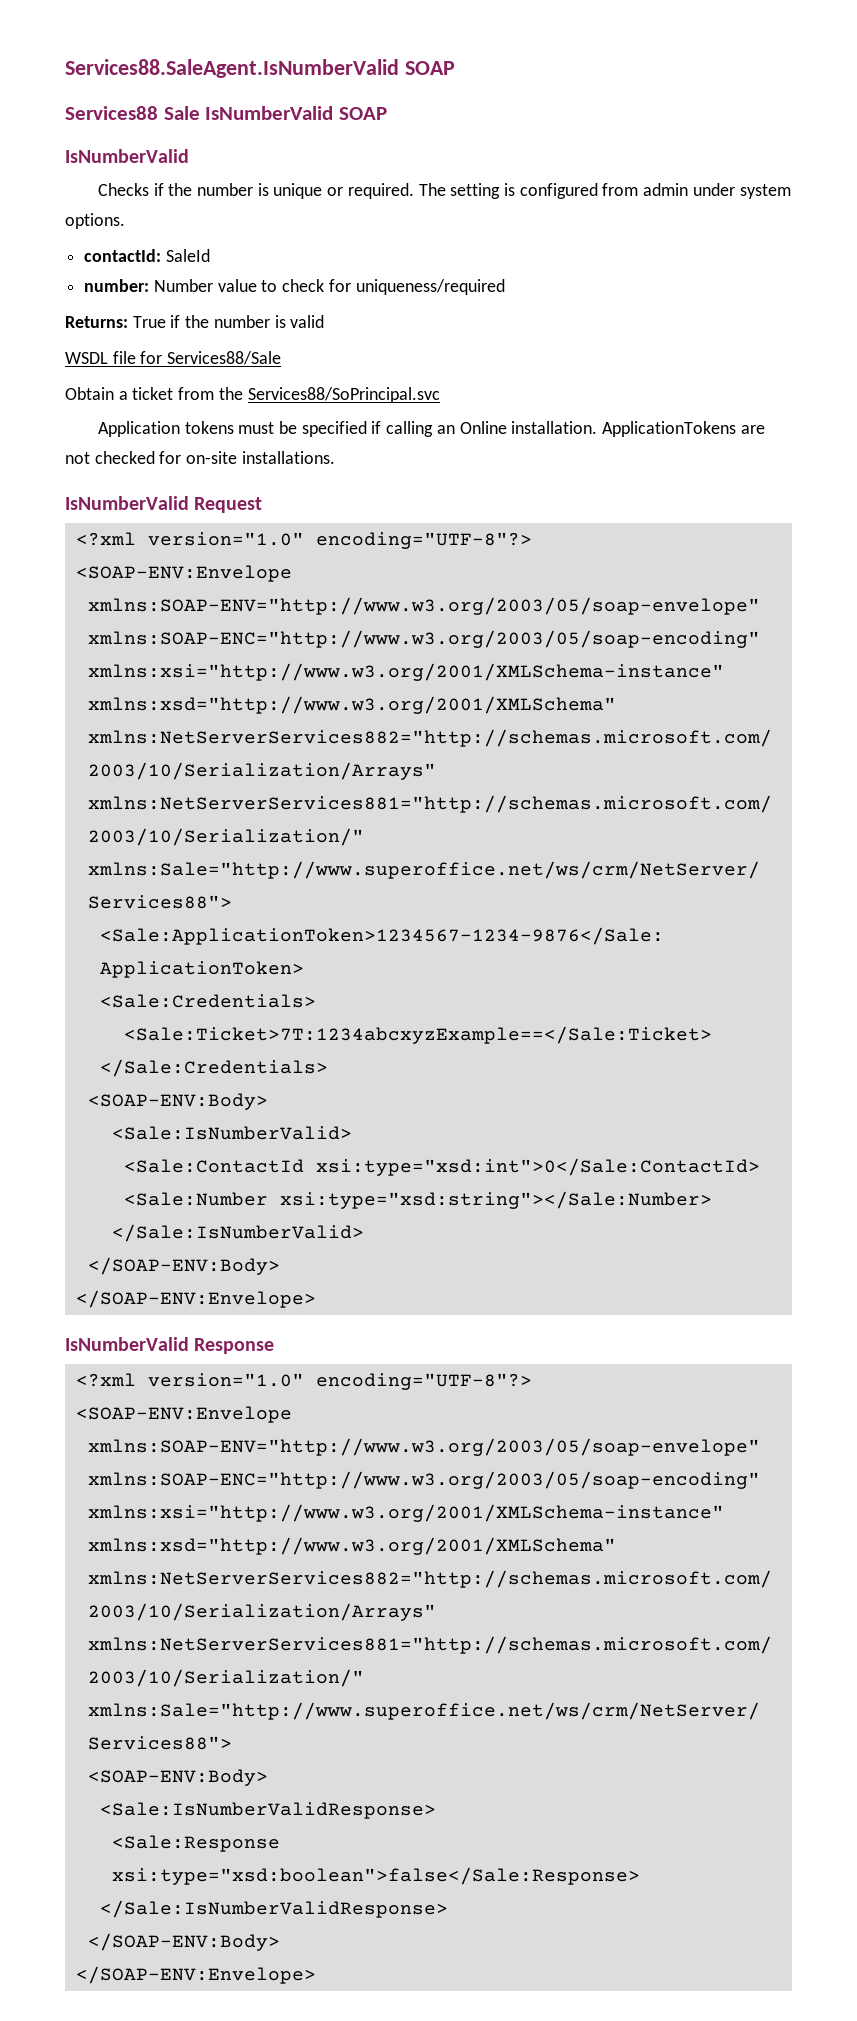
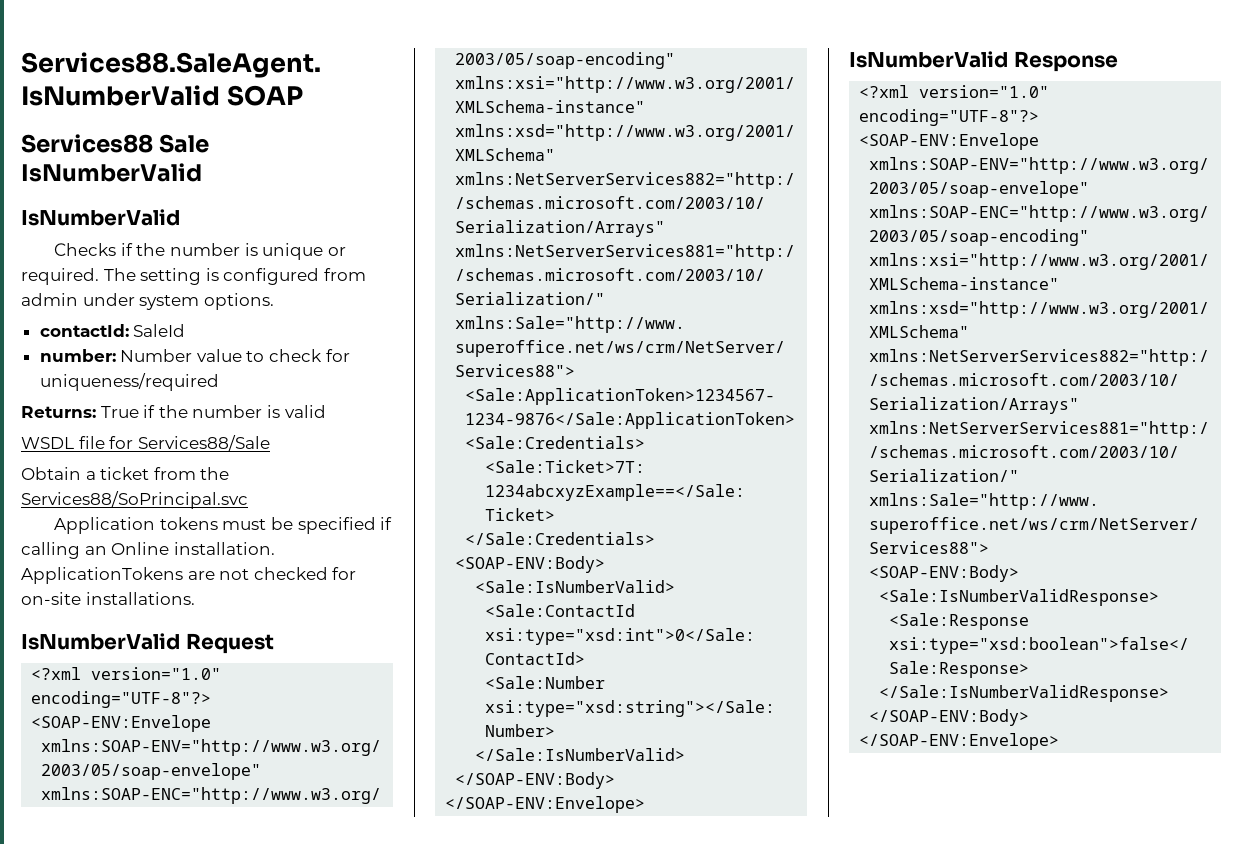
- Services88 Sale IsNumberValid SOAP
+ Services88 Sale IsNumberValid

